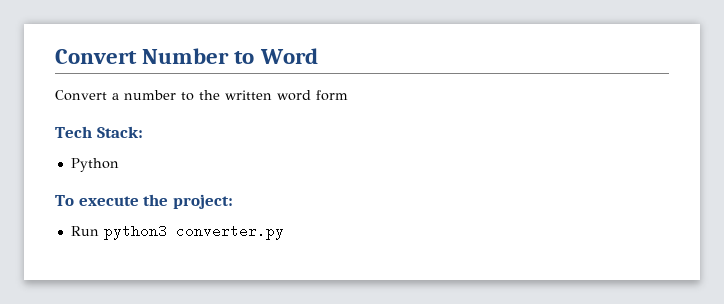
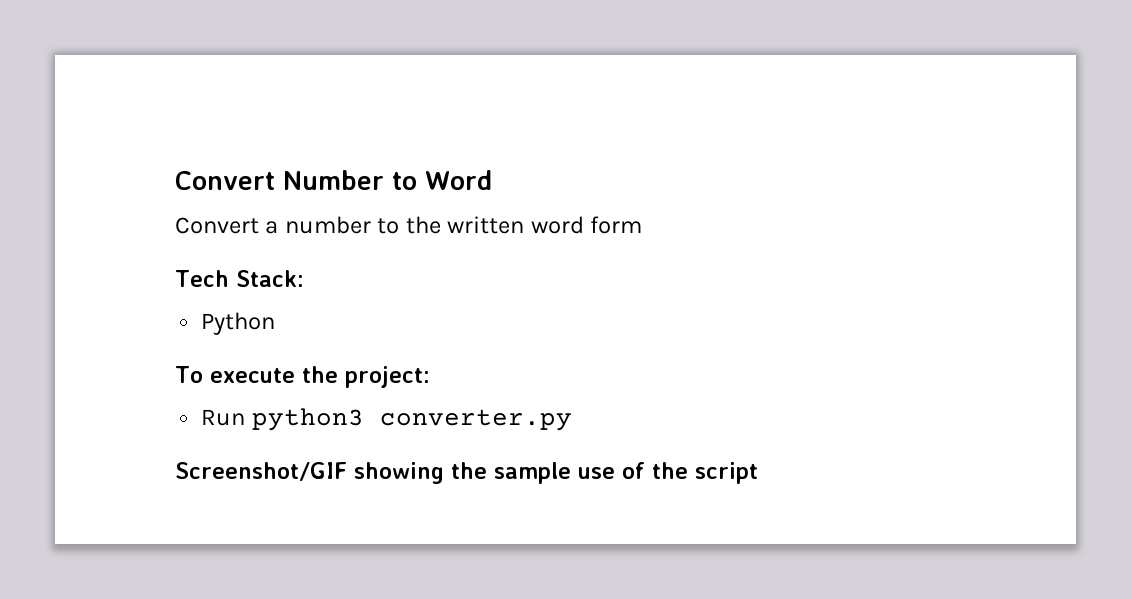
+ Screenshot/GIF showing the sample use of the script

